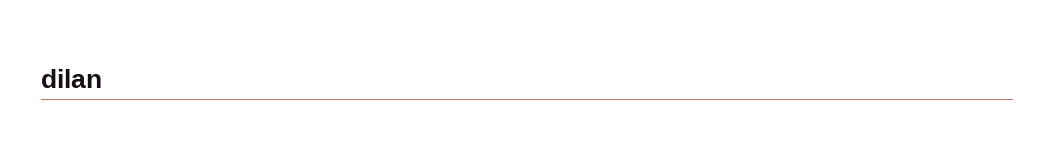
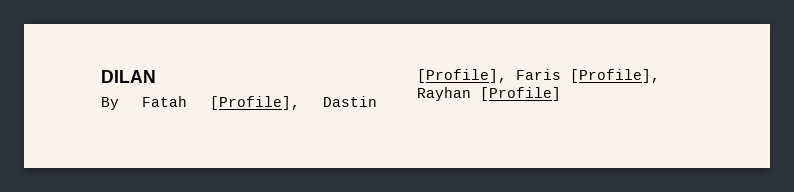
- dilan
+ DILAN
+ By Fatah [Profile], Dastin [Profile], Faris [Profile], Rayhan [Profile]

